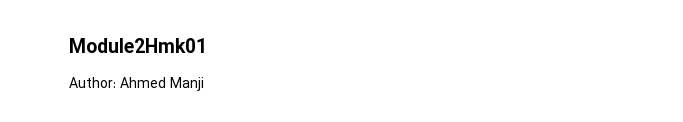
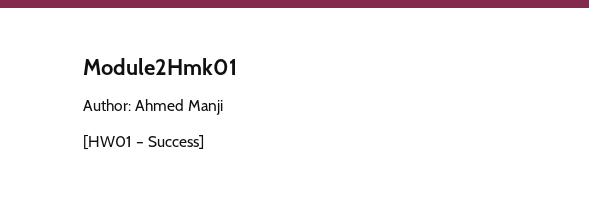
+ [HW01 – Success]

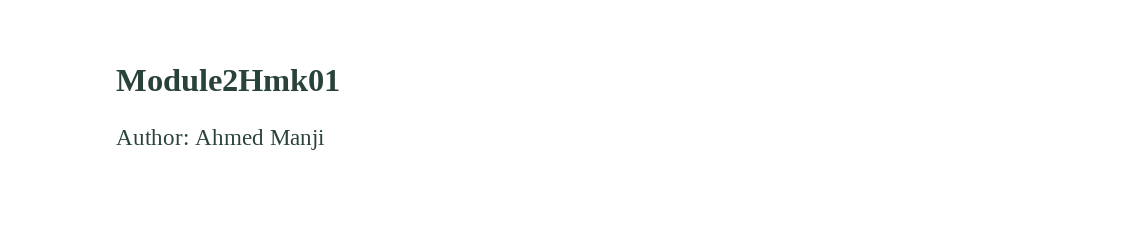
- [HW01 – Success]

